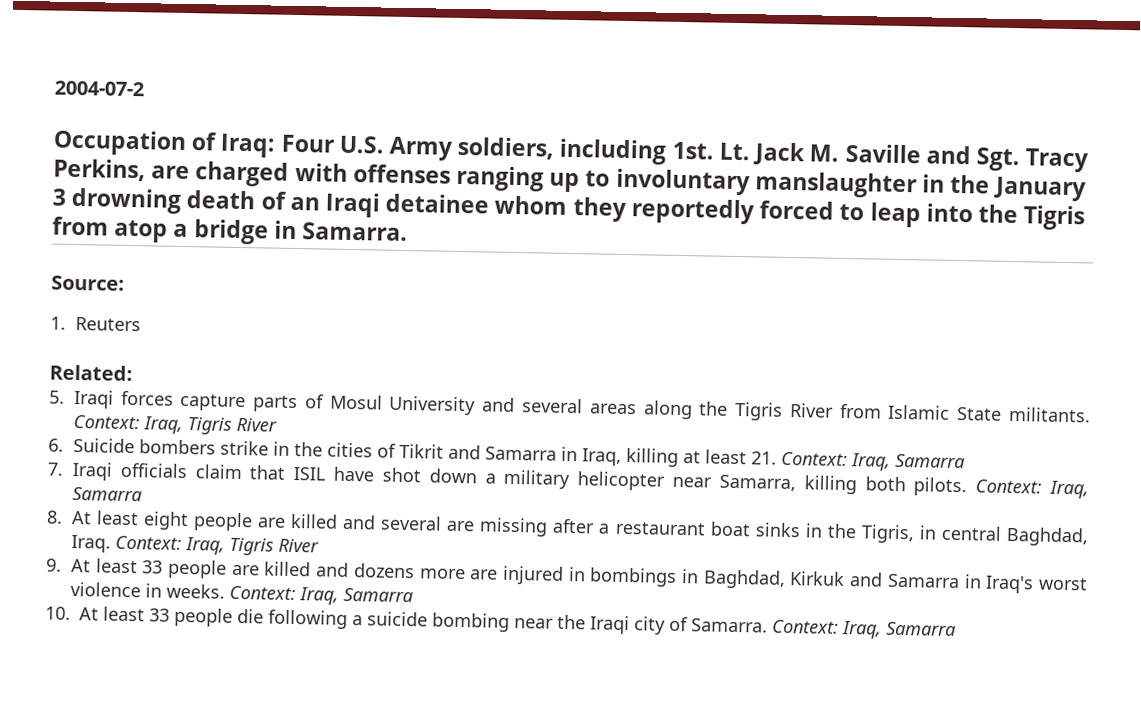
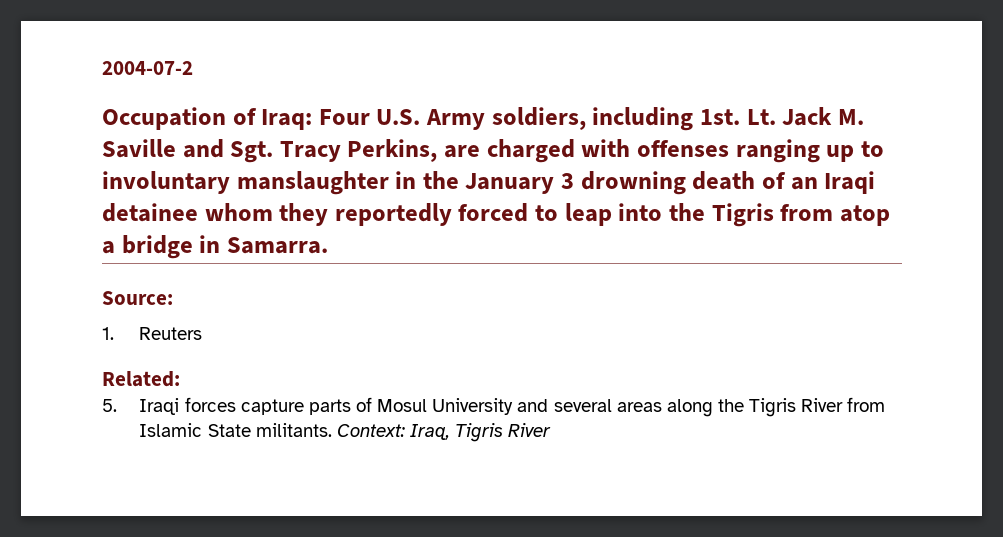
- 6. Suicide bombers strike in the cities of Tikrit and Samarra in Iraq, killing at least 21. Context: Iraq, Samarra
- 7. Iraqi officials claim that ISIL have shot down a military helicopter near Samarra, killing both pilots. Context: Iraq, Samarra
- 8. At least eight people are killed and several are missing after a restaurant boat sinks in the Tigris, in central Baghdad, Iraq. Context: Iraq, Tigris River
- 9. At least 33 people are killed and dozens more are injured in bombings in Baghdad, Kirkuk and Samarra in Iraq's worst violence in weeks. Context: Iraq, Samarra
- 10. At least 33 people die following a suicide bombing near the Iraqi city of Samarra. Context: Iraq, Samarra

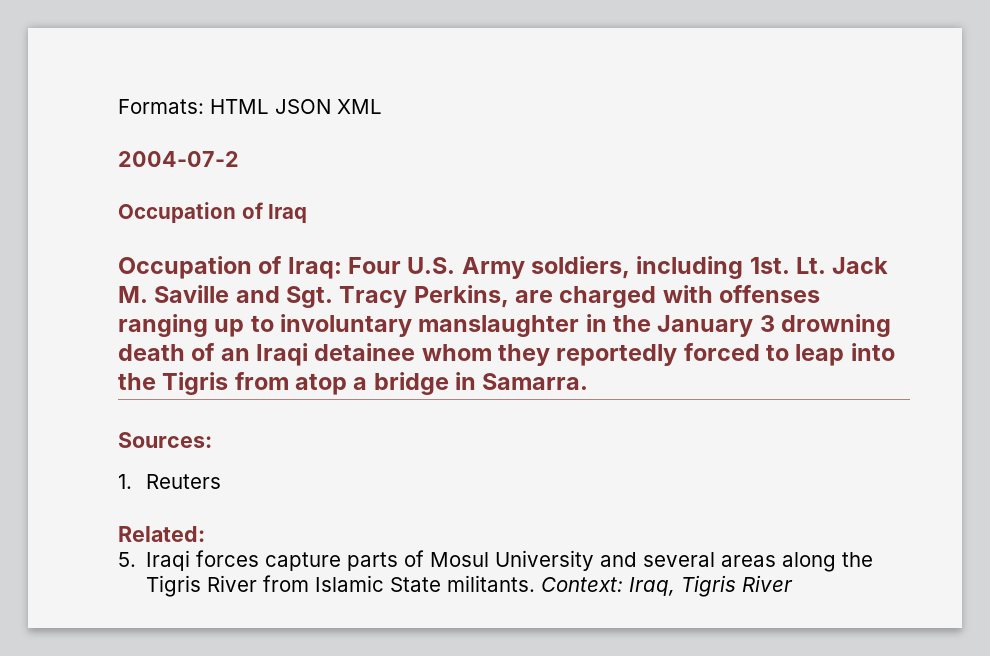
+ Formats: HTML JSON XML
  2004-07-2
+ Occupation of Iraq
- Source:
+ Sources:

